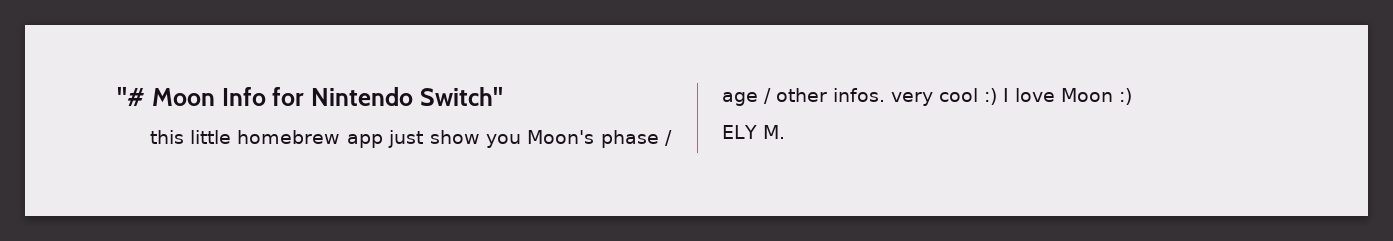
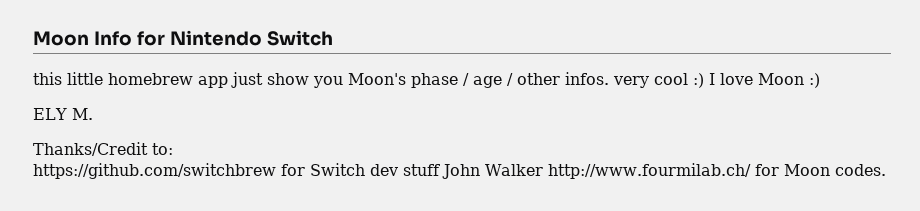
- "# Moon Info for Nintendo Switch"
+ Moon Info for Nintendo Switch
+ Thanks/Credit to:
+ https://github.com/switchbrew for Switch dev stuff John Walker http://www.fourmilab.ch/ for Moon codes.

